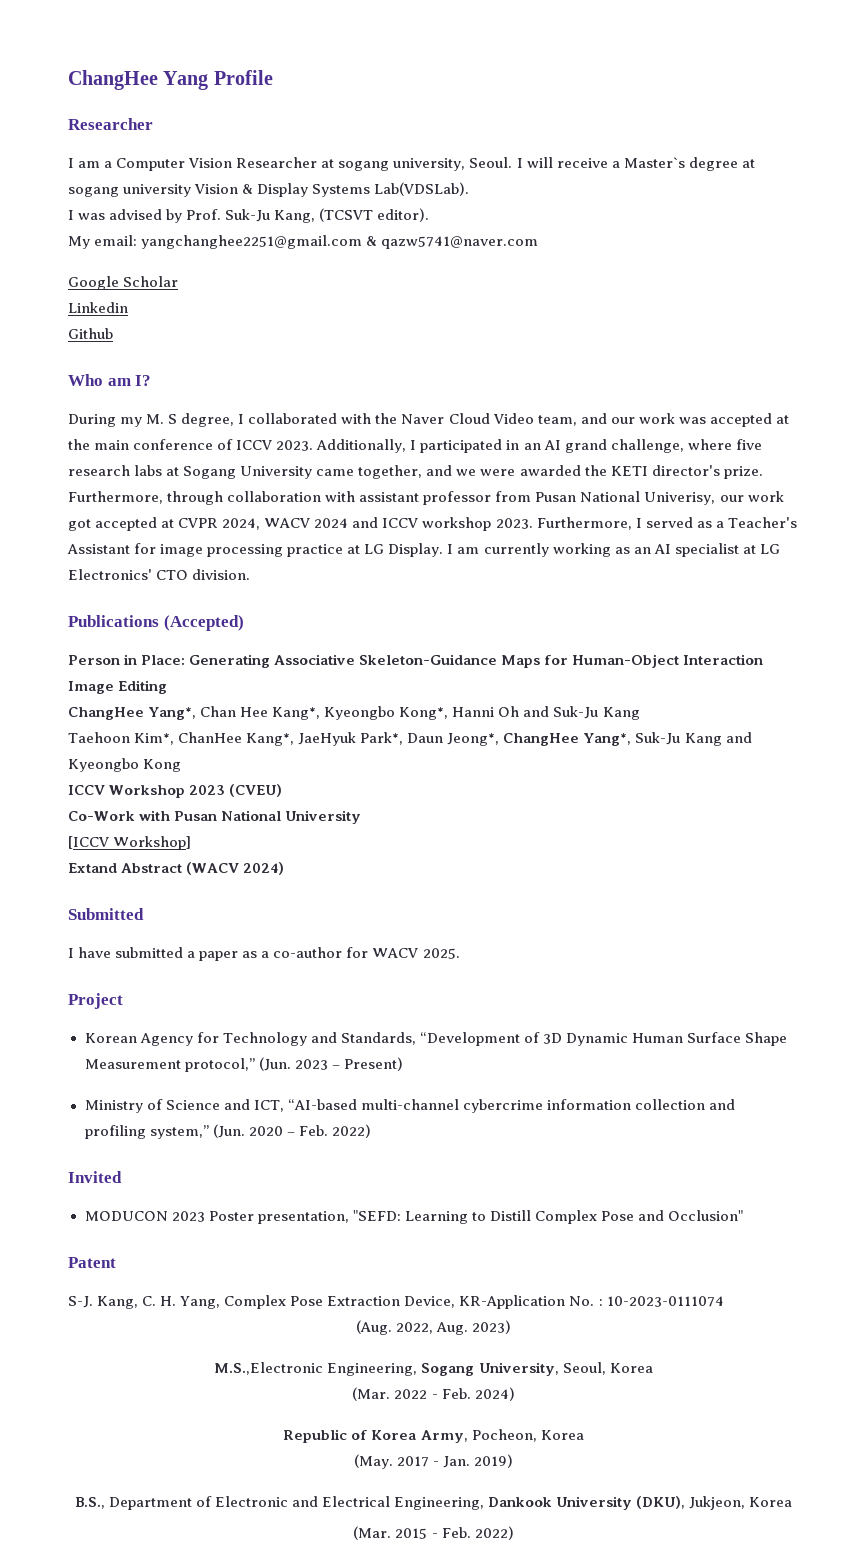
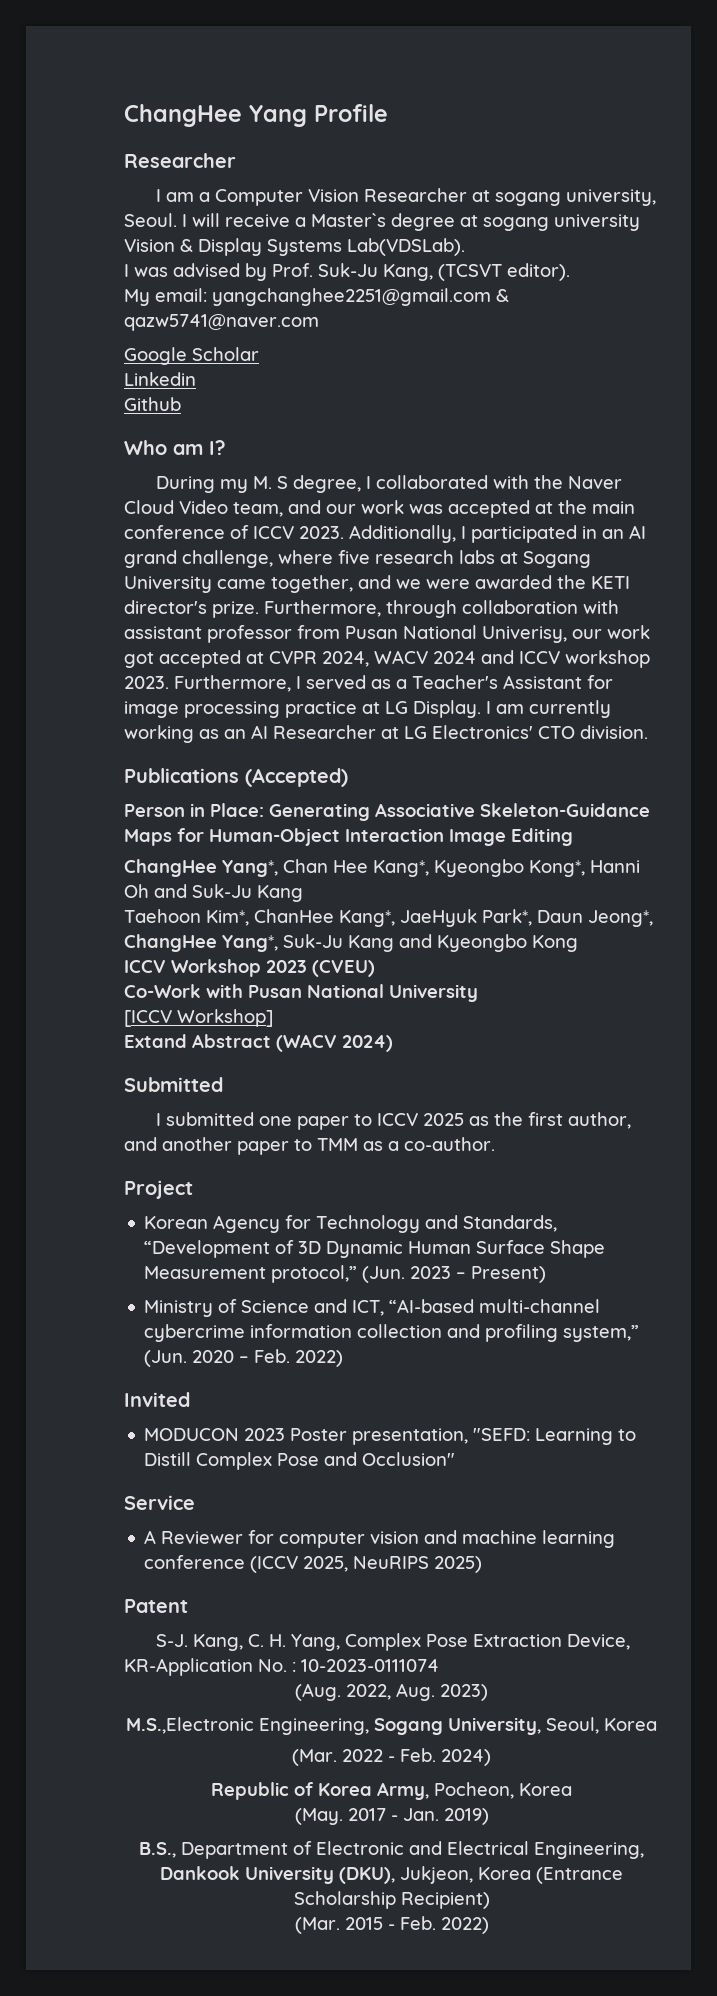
- I am currently working as an AI specialist at LG Electronics' CTO division.
+ I am currently working as an AI Researcher at LG Electronics' CTO division.
- I have submitted a paper as a co-author for WACV 2025.
+ I submitted one paper to ICCV 2025 as the first author, and another paper to TMM as a co-author.
+ Service
+ A Reviewer for computer vision and machine learning conference (ICCV 2025, NeuRIPS 2025)
- B.S., Department of Electronic and Electrical Engineering, Dankook University (DKU), Jukjeon, Korea
+ B.S., Department of Electronic and Electrical Engineering, Dankook University (DKU), Jukjeon, Korea (Entrance Scholarship Recipient)

